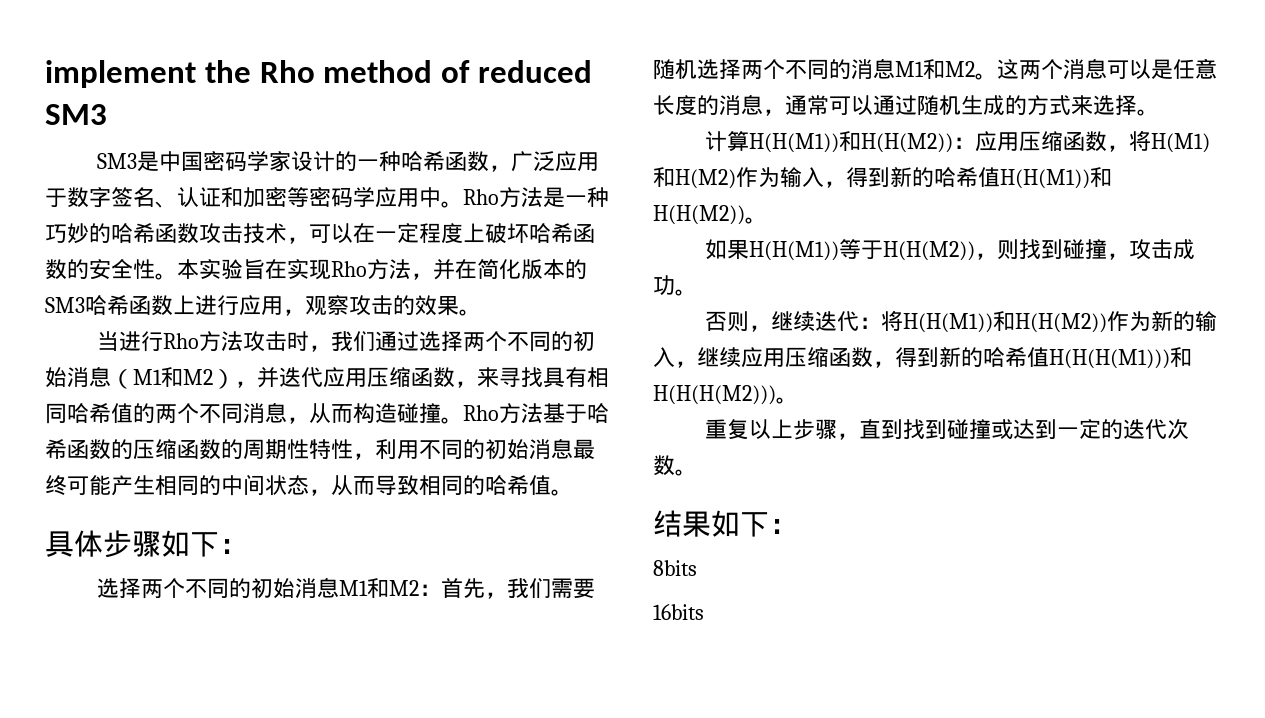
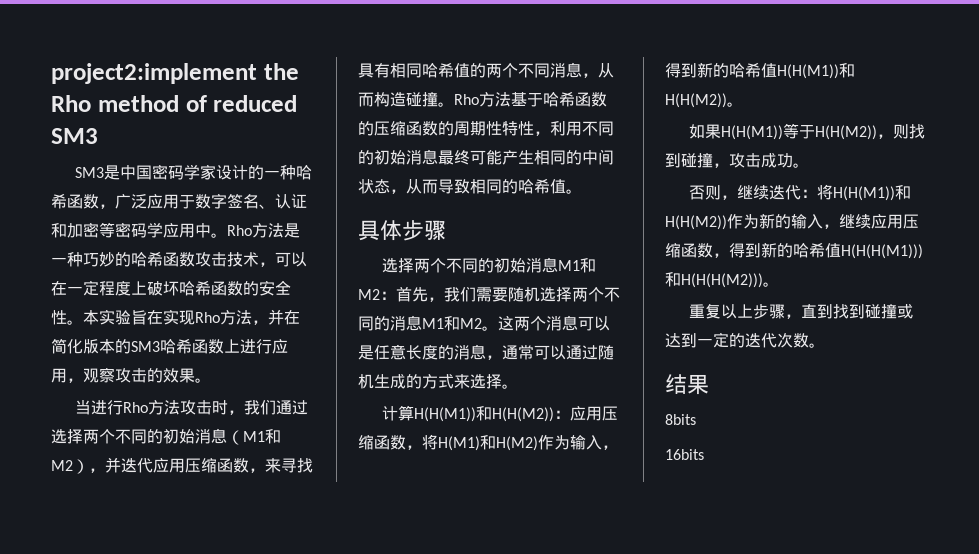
- implement the Rho method of reduced SM3
+ project2:implement the Rho method of reduced SM3
- 具体步骤如下：
+ 具体步骤
- 结果如下：
+ 结果

